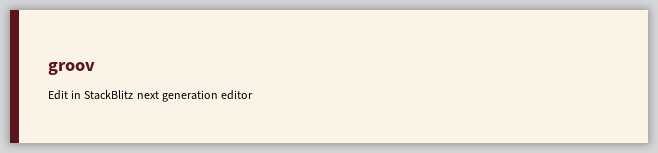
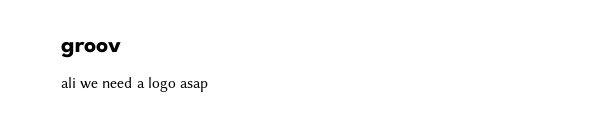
- Edit in StackBlitz next generation editor
+ ali we need a logo asap

